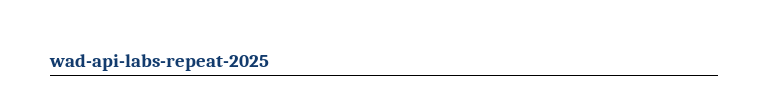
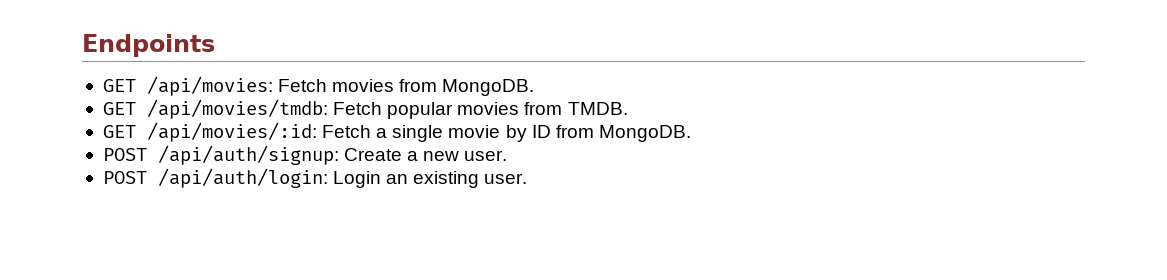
- wad-api-labs-repeat-2025
+ Endpoints
+ GET /api/movies: Fetch movies from MongoDB.
+ GET /api/movies/tmdb: Fetch popular movies from TMDB.
+ GET /api/movies/:id: Fetch a single movie by ID from MongoDB.
+ POST /api/auth/signup: Create a new user.
+ POST /api/auth/login: Login an existing user.

